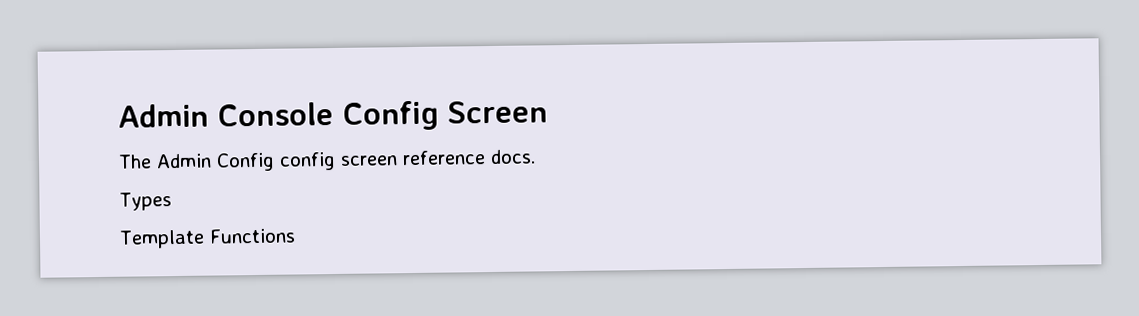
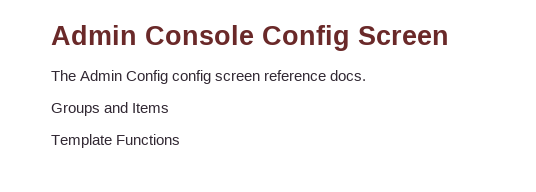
- Types
+ Groups and Items

